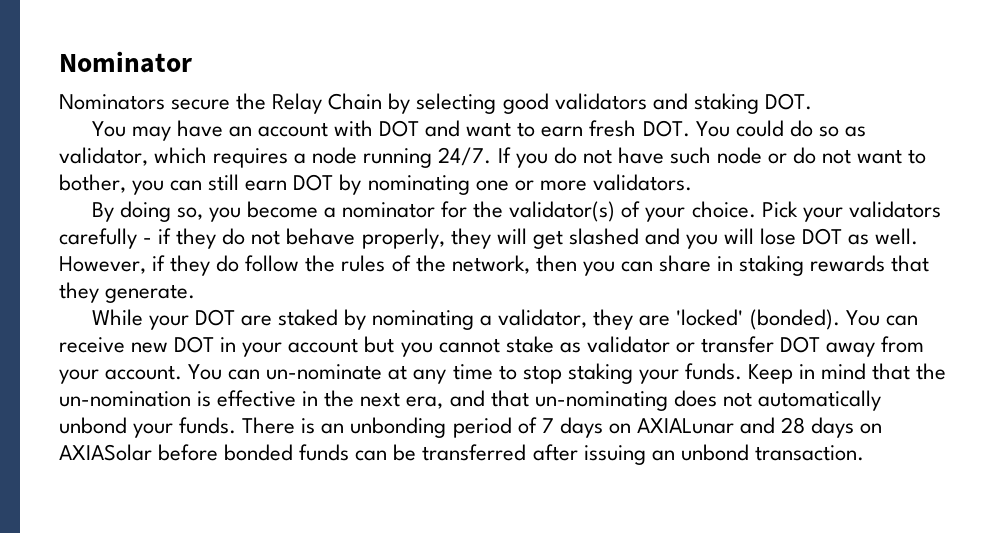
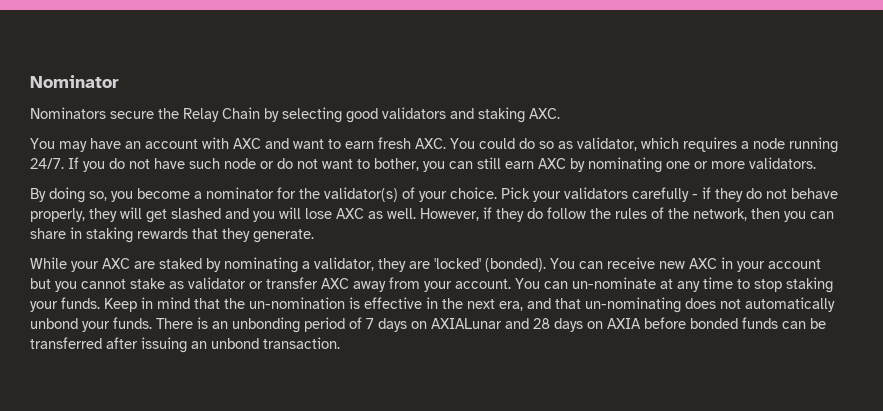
- Nominators secure the Relay Chain by selecting good validators and staking DOT.
+ Nominators secure the Relay Chain by selecting good validators and staking AXC.
- You may have an account with DOT and want to earn fresh DOT. You could do so as validator, which requires a node running 24/7.
+ You may have an account with AXC and want to earn fresh AXC. You could do so as validator, which requires a node running 24/7.
- If you do not have such node or do not want to bother, you can still earn DOT by nominating one or more validators.
+ If you do not have such node or do not want to bother, you can still earn AXC by nominating one or more validators.
- Pick your validators carefully - if they do not behave properly, they will get slashed and you will lose DOT as well.
+ Pick your validators carefully - if they do not behave properly, they will get slashed and you will lose AXC as well.
- While your DOT are staked by nominating a validator, they are 'locked' (bonded).
+ While your AXC are staked by nominating a validator, they are 'locked' (bonded).
- You can receive new DOT in your account but you cannot stake as validator or transfer DOT away from your account.
+ You can receive new AXC in your account but you cannot stake as validator or transfer AXC away from your account.
- There is an unbonding period of 7 days on AXIALunar and 28 days on AXIASolar before bonded funds can be transferred after issuing an unbond transaction.
+ There is an unbonding period of 7 days on AXIALunar and 28 days on AXIA before bonded funds can be transferred after issuing an unbond transaction.

